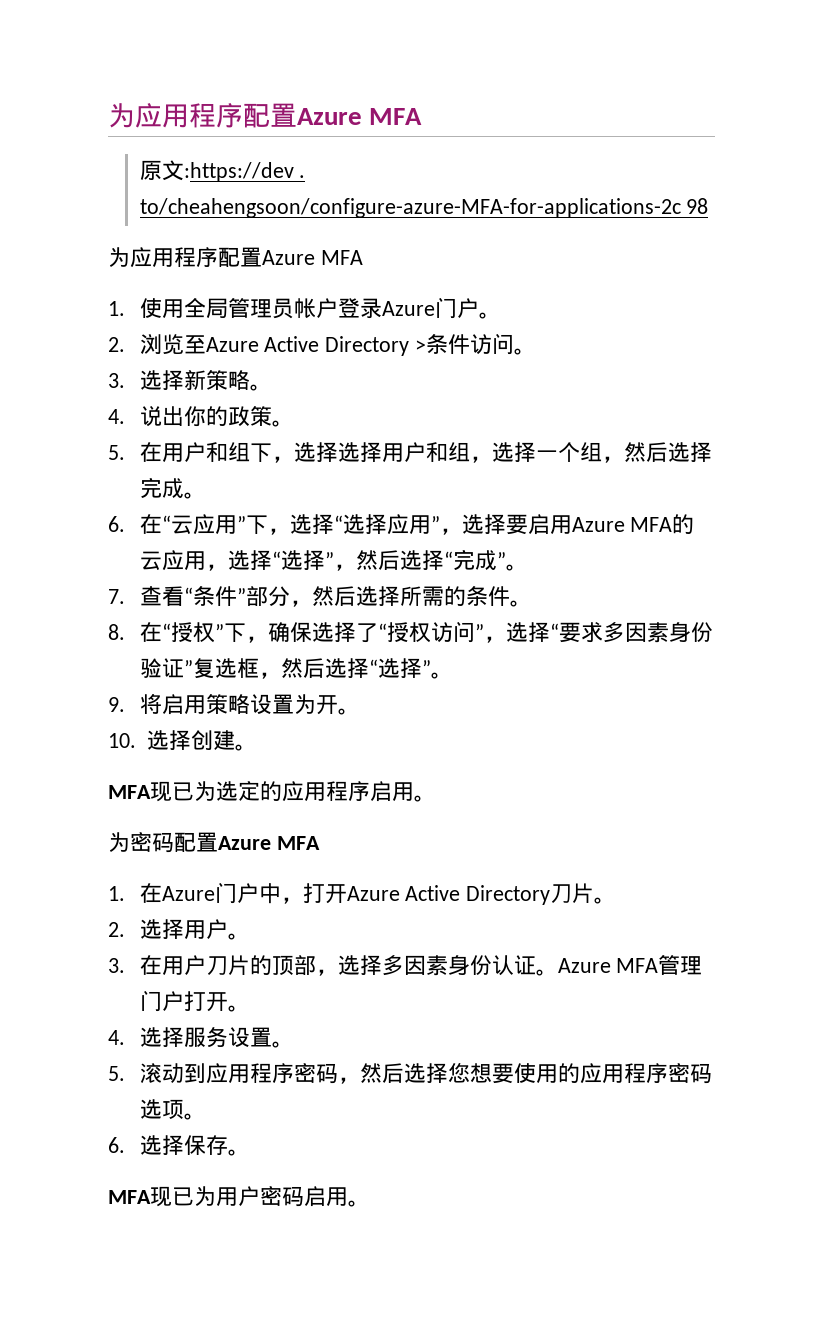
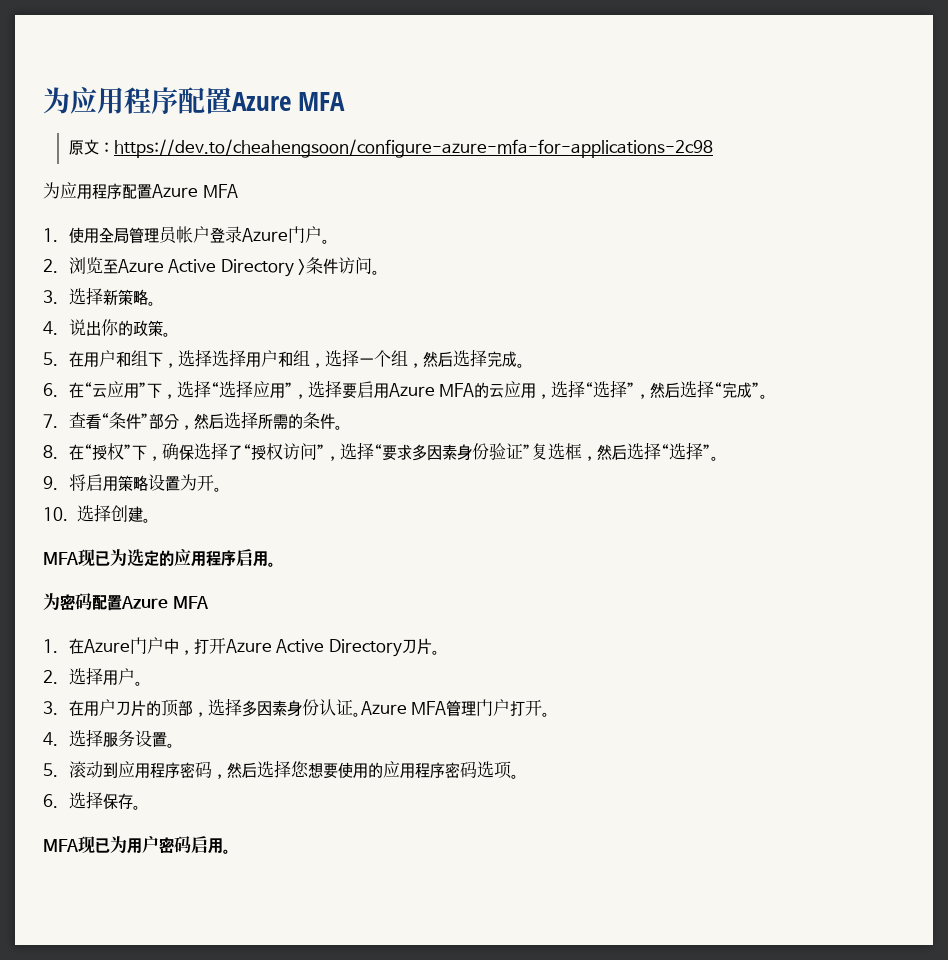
- 原文:https://dev . to/cheahengsoon/configure-azure-MFA-for-applications-2c 98
+ 原文：https://dev.to/cheahengsoon/configure-azure-mfa-for-applications-2c98

